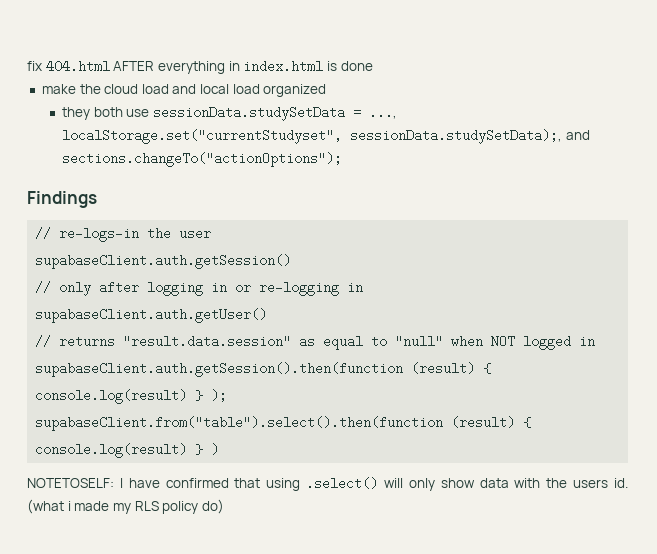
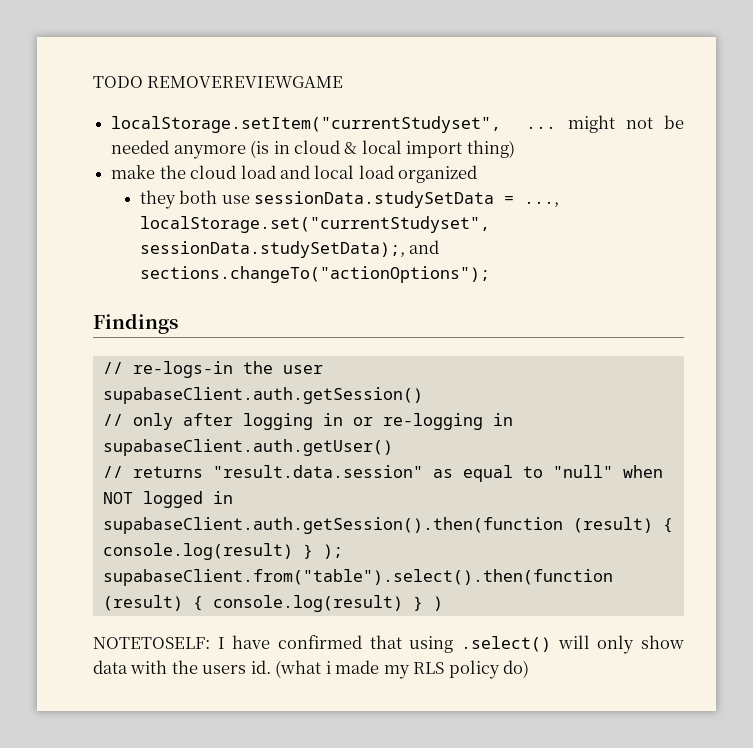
- fix 404.html AFTER everything in index.html is done
+ TODO REMOVEREVIEWGAME
+ localStorage.setItem("currentStudyset", ... might not be needed anymore (is in cloud & local import thing)

